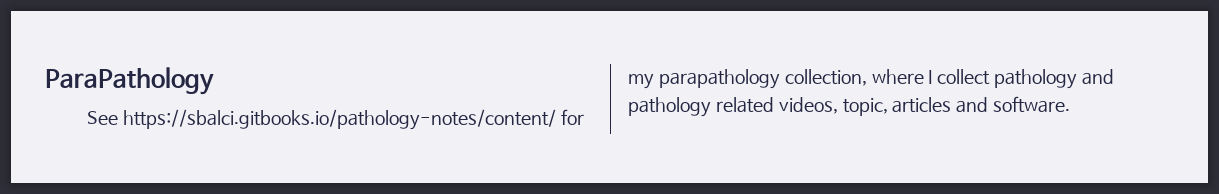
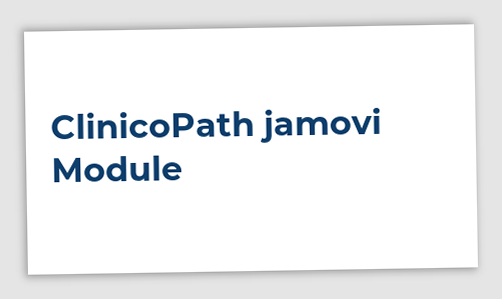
- ParaPathology
- See https://sbalci.gitbooks.io/pathology-notes/content/ for my parapathology collection, where I collect pathology and pathology related videos, topic, articles and software.
+ ClinicoPath jamovi Module

